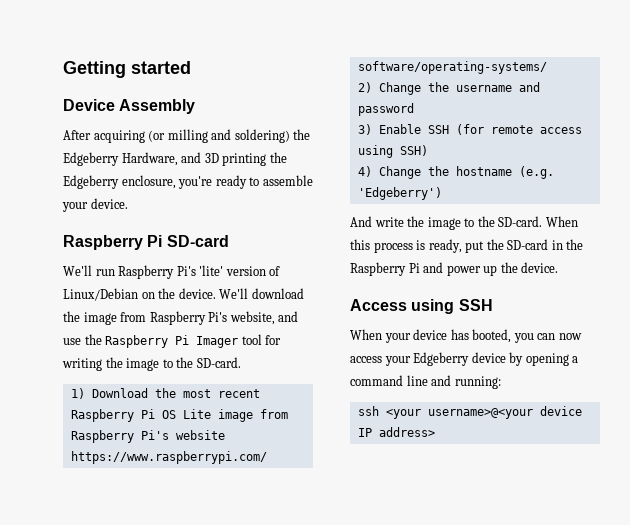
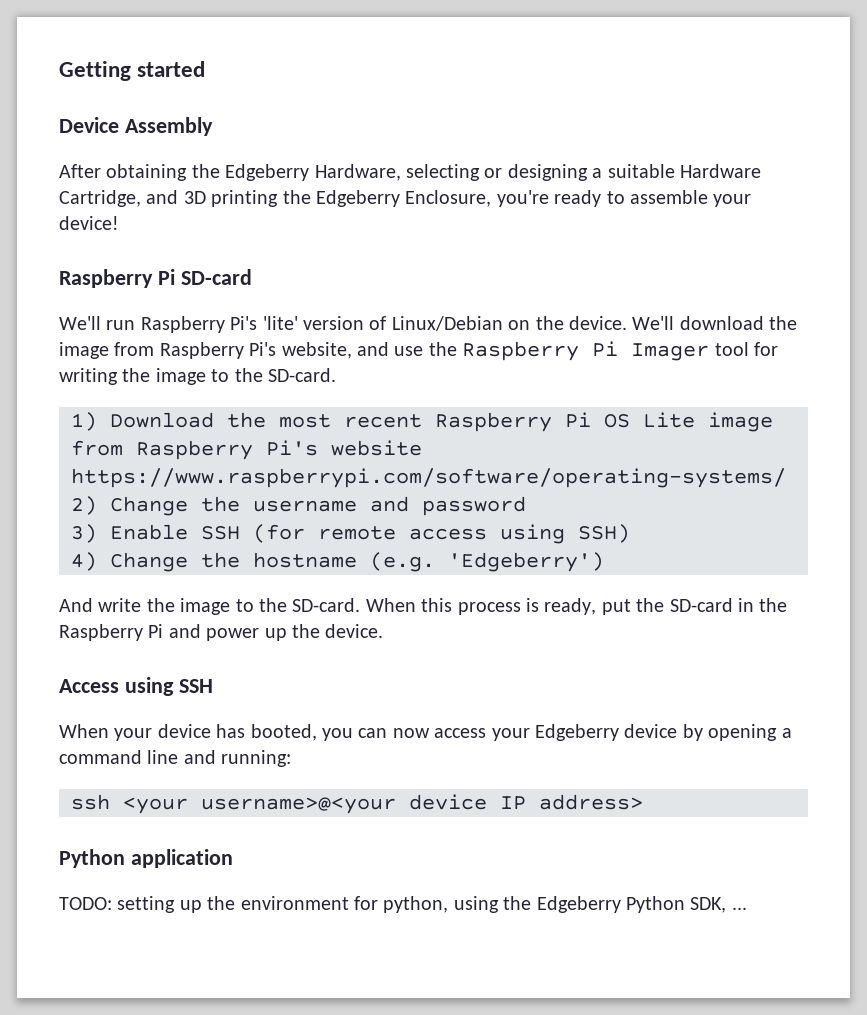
- After acquiring (or milling and soldering) the Edgeberry Hardware, and 3D printing the Edgeberry enclosure, you're ready to assemble your device.
+ After obtaining the Edgeberry Hardware, selecting or designing a suitable Hardware Cartridge, and 3D printing the Edgeberry Enclosure, you're ready to assemble your device!
+ Python application
+ TODO: setting up the environment for python, using the Edgeberry Python SDK, ...

